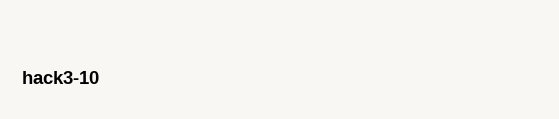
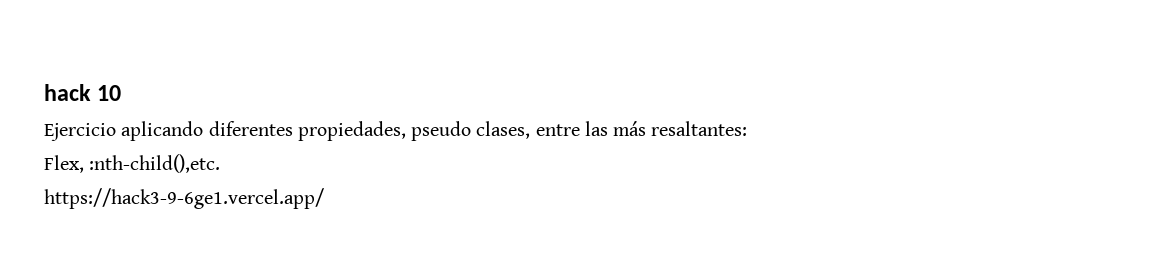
- hack3-10
+ hack 10
+ Ejercicio aplicando diferentes propiedades, pseudo clases, entre las más resaltantes:
+ Flex, :nth-child(),etc.
+ https://hack3-9-6ge1.vercel.app/

